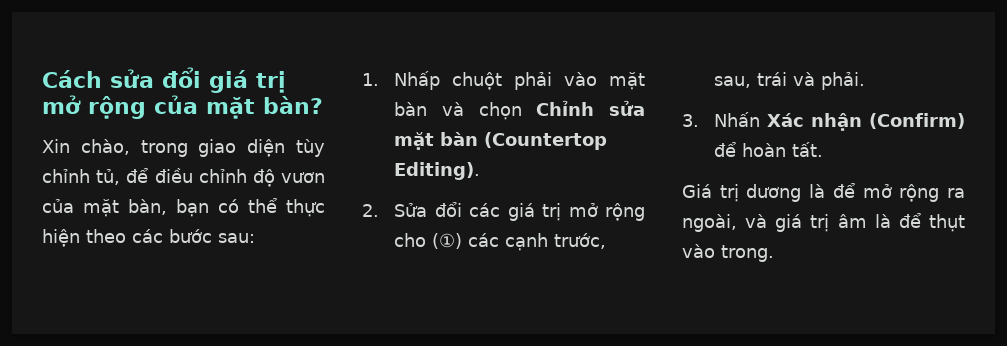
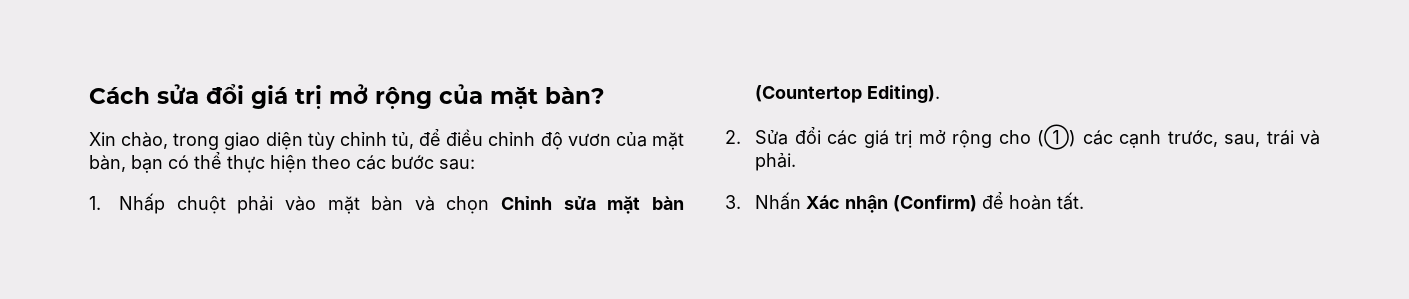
- Giá trị dương là để mở rộng ra ngoài, và giá trị âm là để thụt vào trong.

